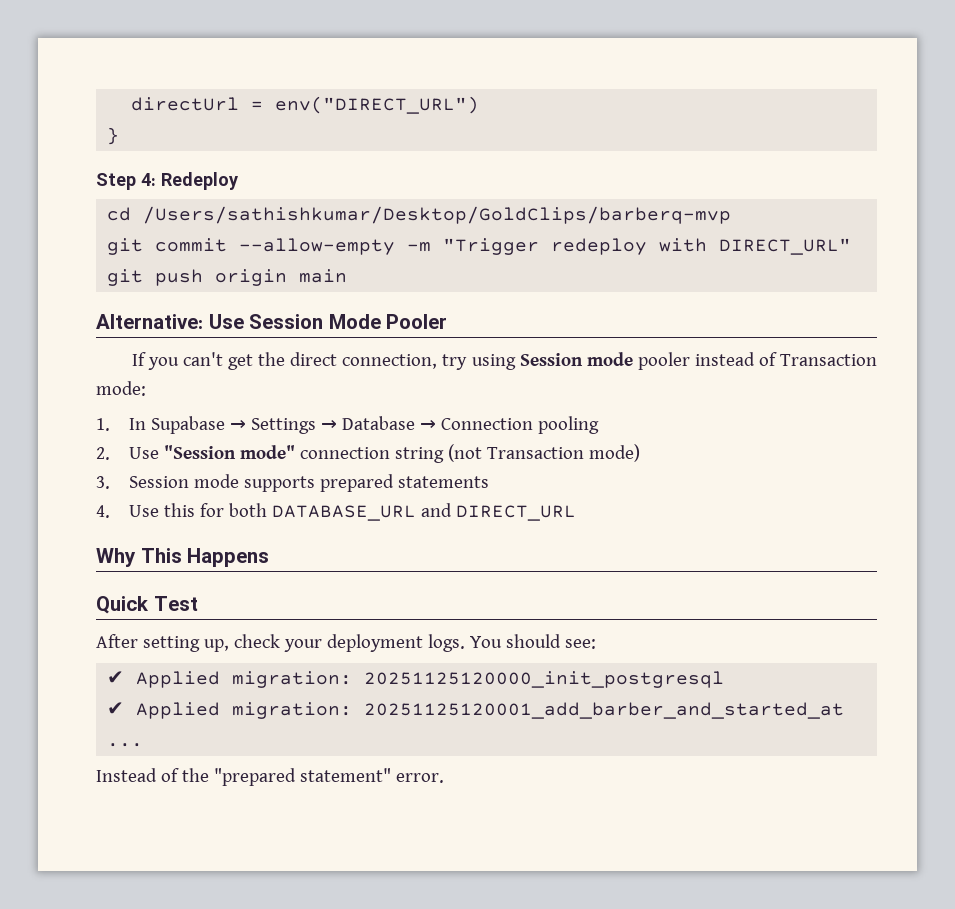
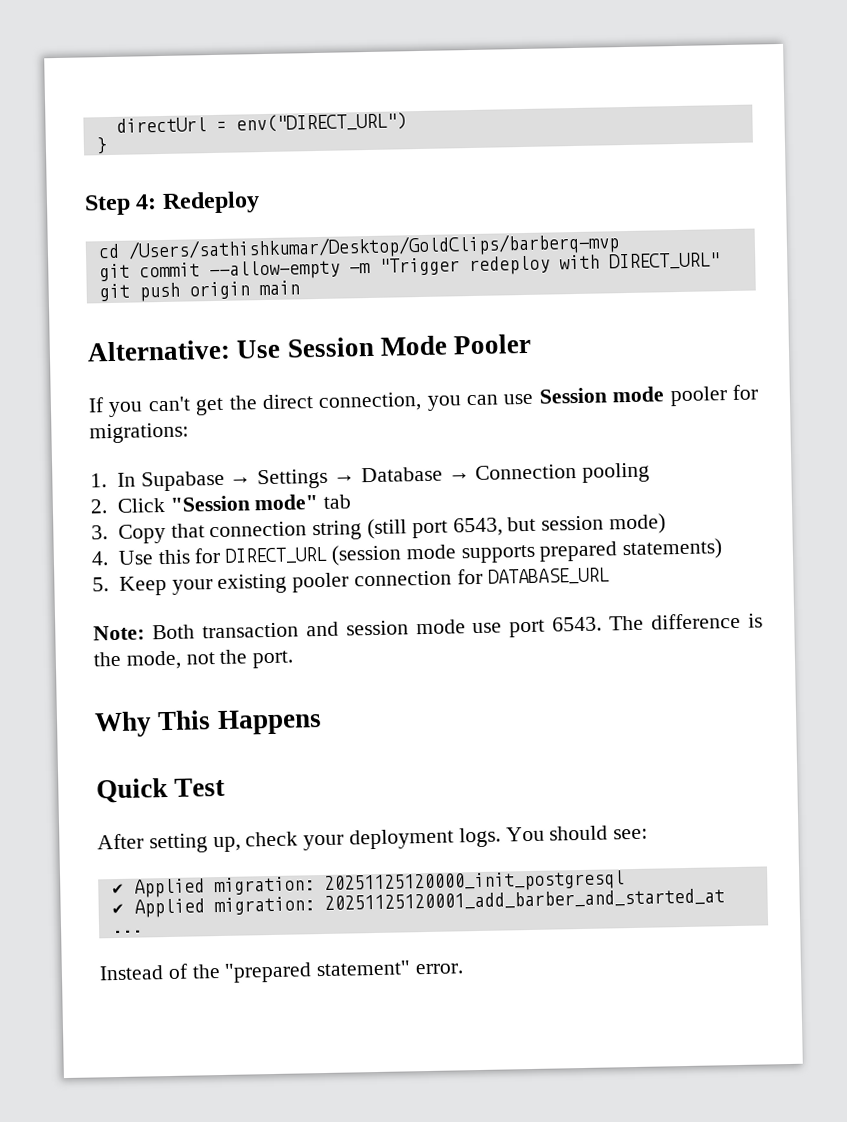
- If you can't get the direct connection, try using Session mode pooler instead of Transaction mode:
+ If you can't get the direct connection, you can use Session mode pooler for migrations:
- 2. Use "Session mode" connection string (not Transaction mode)
- 3. Session mode supports prepared statements
- 4. Use this for both DATABASE_URL and DIRECT_URL
+ 2. Click "Session mode" tab
+ 3. Copy that connection string (still port 6543, but session mode)
+ 4. Use this for DIRECT_URL (session mode supports prepared statements)
+ 5. Keep your existing pooler connection for DATABASE_URL
+ Note: Both transaction and session mode use port 6543. The difference is the mode, not the port.

